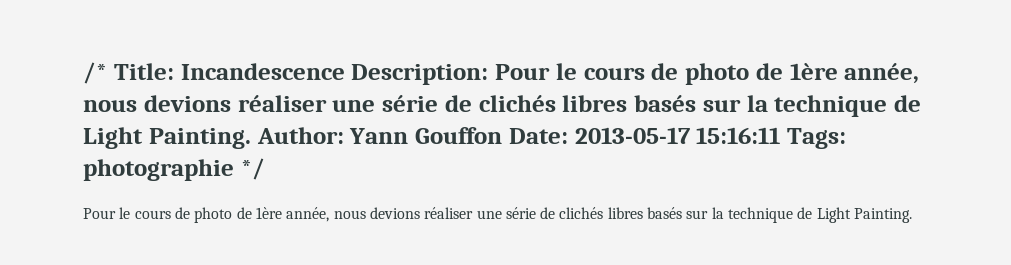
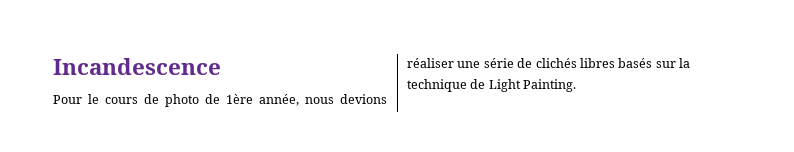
- /* Title: Incandescence Description: Pour le cours de photo de 1ère année, nous devions réaliser une série de clichés libres basés sur la technique de Light Painting. Author: Yann Gouffon Date: 2013-05-17 15:16:11 Tags: photographie */
+ Incandescence

